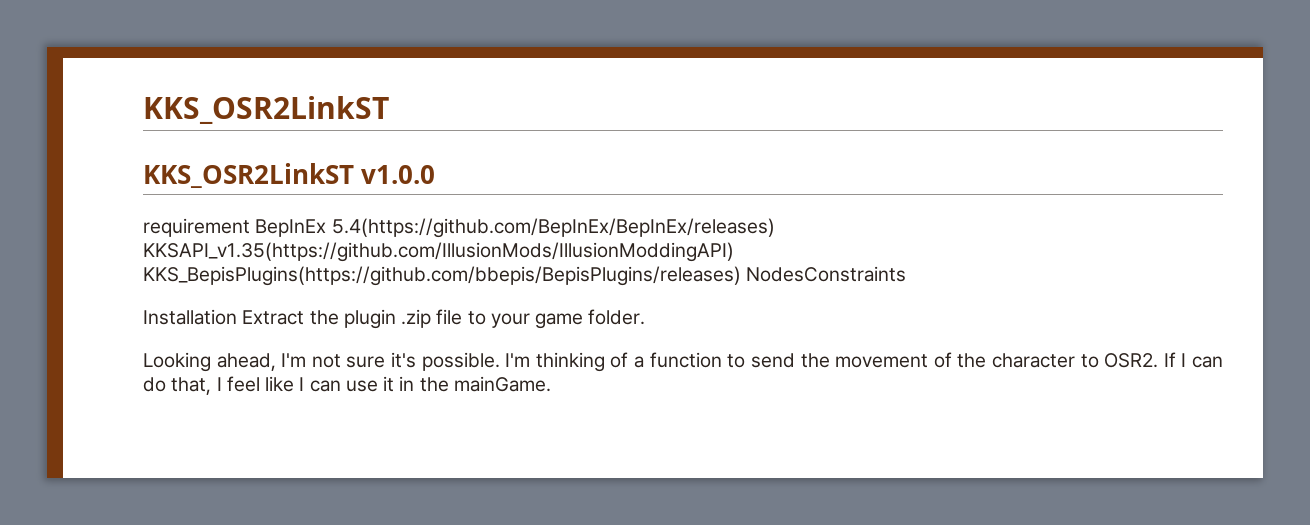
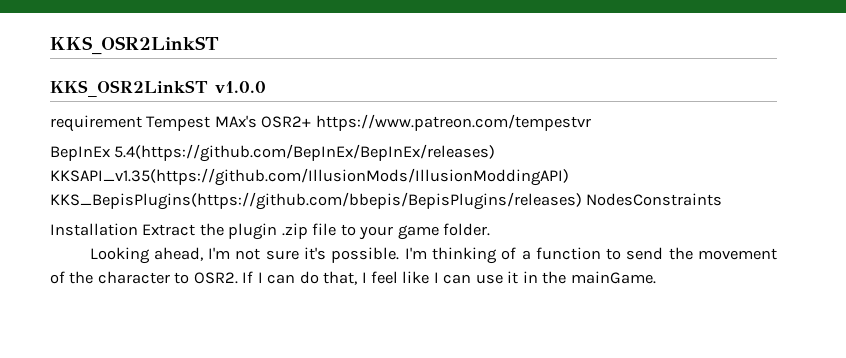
- requirement BepInEx 5.4(https://github.com/BepInEx/BepInEx/releases) KKSAPI_v1.35(https://github.com/IllusionMods/IllusionModdingAPI) KKS_BepisPlugins(https://github.com/bbepis/BepisPlugins/releases) NodesConstraints
+ requirement Tempest MAx's OSR2+ https://www.patreon.com/tempestvr
+ BepInEx 5.4(https://github.com/BepInEx/BepInEx/releases) KKSAPI_v1.35(https://github.com/IllusionMods/IllusionModdingAPI) KKS_BepisPlugins(https://github.com/bbepis/BepisPlugins/releases) NodesConstraints

